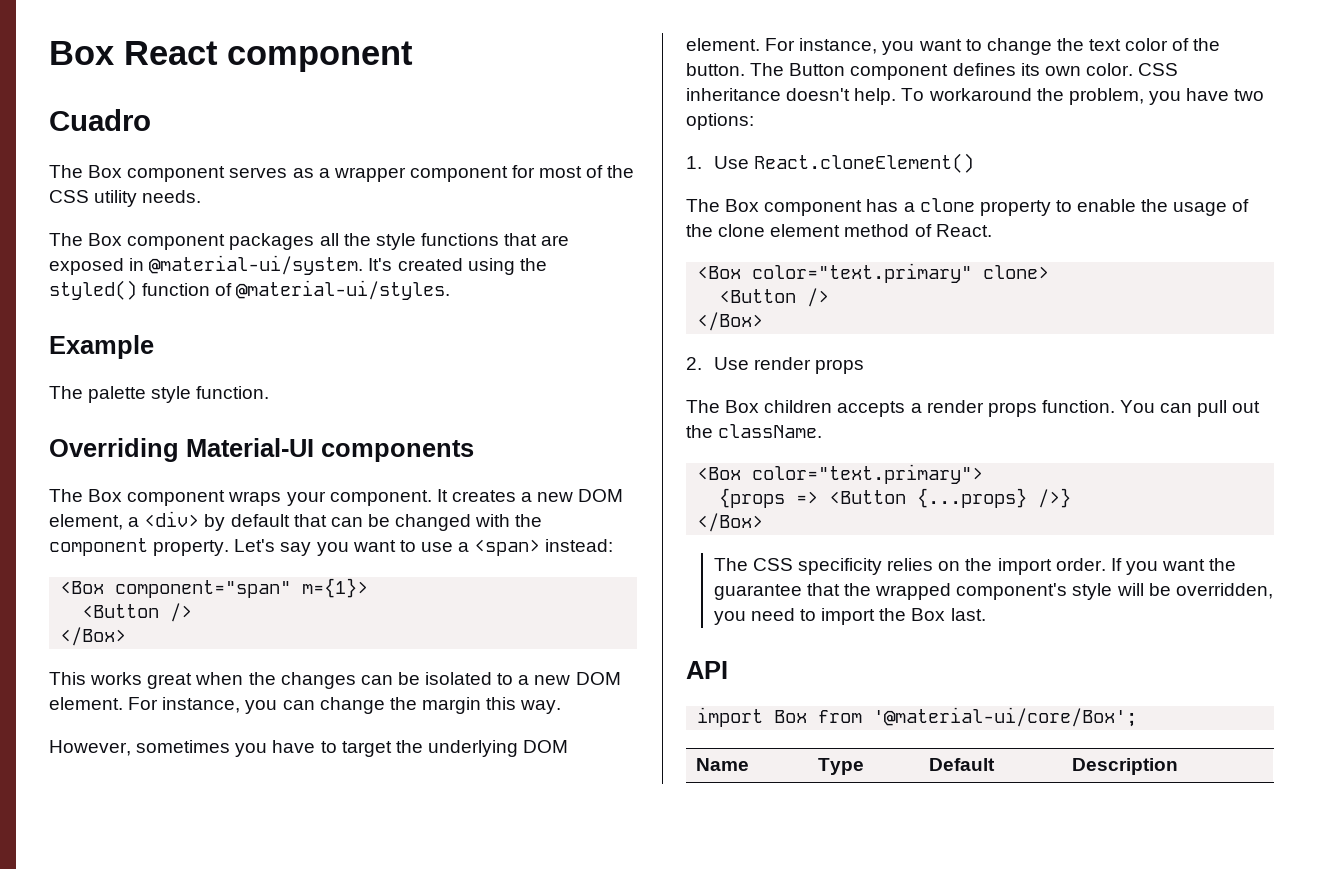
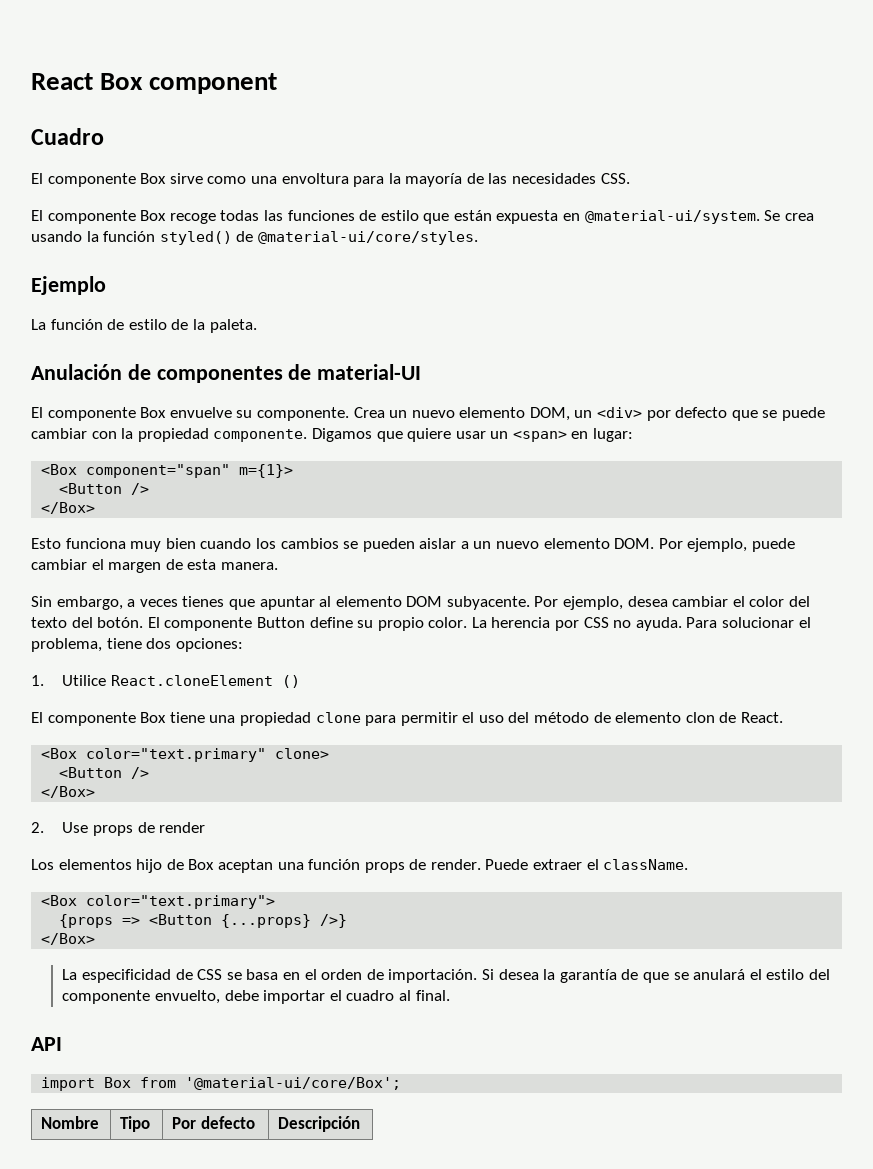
- Box React component
+ React Box component
- The Box component serves as a wrapper component for most of the CSS utility needs.
- The Box component packages all the style functions that are exposed in @material-ui/system. It's created using the styled() function of @material-ui/styles.
- Example
- The palette style function.
- Overriding Material-UI components
- The Box component wraps your component. It creates a new DOM element, a <div> by default that can be changed with the component property. Let's say you want to use a <span> instead:
+ El componente Box sirve como una envoltura para la mayoría de las necesidades CSS.
+ El componente Box recoge todas las funciones de estilo que están expuesta en @material-ui/system. Se crea usando la función styled() de @material-ui/core/styles.
+ Ejemplo
+ La función de estilo de la paleta.
+ Anulación de componentes de material-UI
+ El componente Box envuelve su componente. Crea un nuevo elemento DOM, un <div> por defecto que se puede cambiar con la propiedad componente. Digamos que quiere usar un <span> en lugar:
- This works great when the changes can be isolated to a new DOM element. For instance, you can change the margin this way.
- However, sometimes you have to target the underlying DOM element. For instance, you want to change the text color of the button. The Button component defines its own color. CSS inheritance doesn't help. To workaround the problem, you have two options:
- 1. Use React.cloneElement()
- The Box component has a clone property to enable the usage of the clone element method of React.
+ Esto funciona muy bien cuando los cambios se pueden aislar a un nuevo elemento DOM. Por ejemplo, puede cambiar el margen de esta manera.
+ Sin embargo, a veces tienes que apuntar al elemento DOM subyacente. Por ejemplo, desea cambiar el color del texto del botón. El componente Button define su propio color. La herencia por CSS no ayuda. Para solucionar el problema, tiene dos opciones:
+ 1. Utilice React.cloneElement ()
+ El componente Box tiene una propiedad clone para permitir el uso del método de elemento clon de React.
- 2. Use render props
- The Box children accepts a render props function. You can pull out the className.
+ 2. Use props de render
+ Los elementos hijo de Box aceptan una función props de render. Puede extraer el className.
- The CSS specificity relies on the import order. If you want the guarantee that the wrapped component's style will be overridden, you need to import the Box last.
+ La especificidad de CSS se basa en el orden de importación. Si desea la garantía de que se anulará el estilo del componente envuelto, debe importar el cuadro al final.
- Name | Type | Default | Description
+ Nombre | Tipo | Por defecto | Descripción

